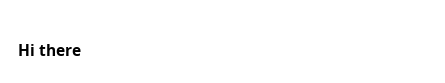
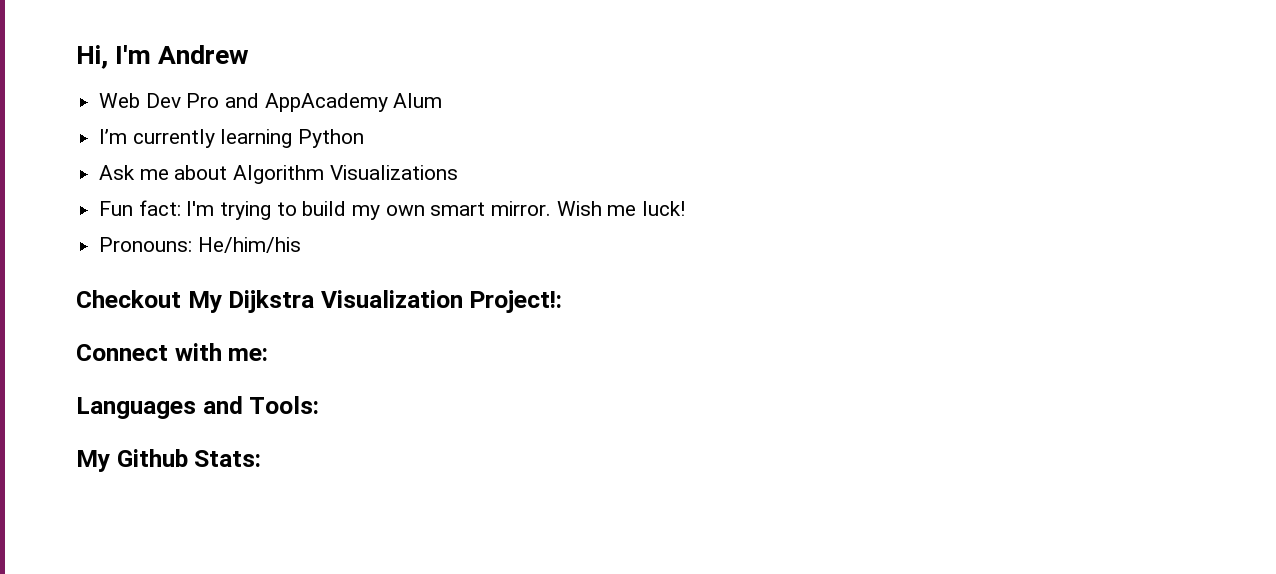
- Hi there
+ Hi, I'm Andrew
+ Web Dev Pro and AppAcademy Alum
+ I’m currently learning Python
+ Ask me about Algorithm Visualizations
+ Fun fact: I'm trying to build my own smart mirror. Wish me luck!
+ Pronouns: He/him/his
+ Checkout My Dijkstra Visualization Project!:
+ Connect with me:
+ Languages and Tools:
+ My Github Stats:

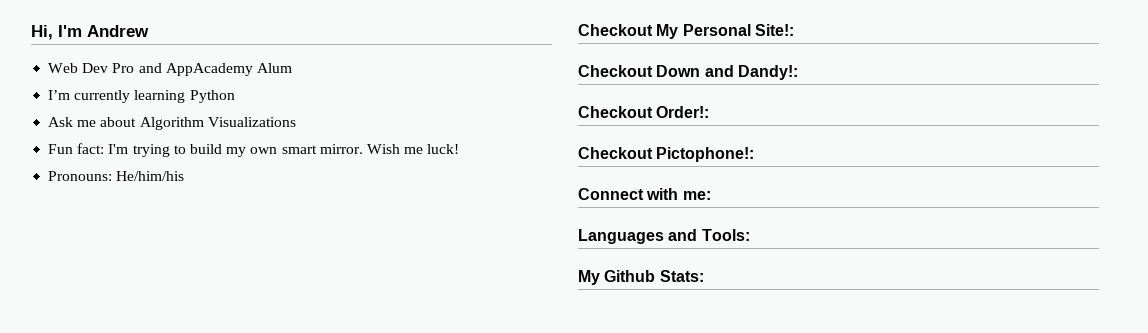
- Checkout My Dijkstra Visualization Project!:
+ Checkout My Personal Site!:
+ Checkout Down and Dandy!:
+ Checkout Order!:
+ Checkout Pictophone!:

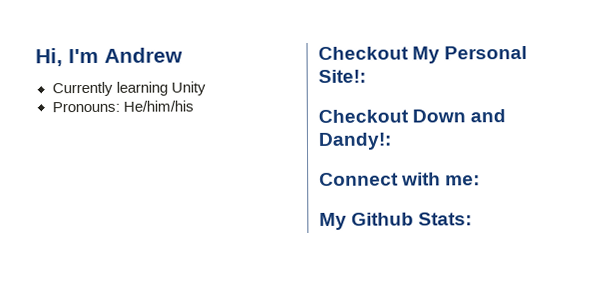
- Web Dev Pro and AppAcademy Alum
- I’m currently learning Python
- Ask me about Algorithm Visualizations
- Fun fact: I'm trying to build my own smart mirror. Wish me luck!
+ Currently learning Unity
- Checkout Order!:
- Checkout Pictophone!:
- Languages and Tools:

